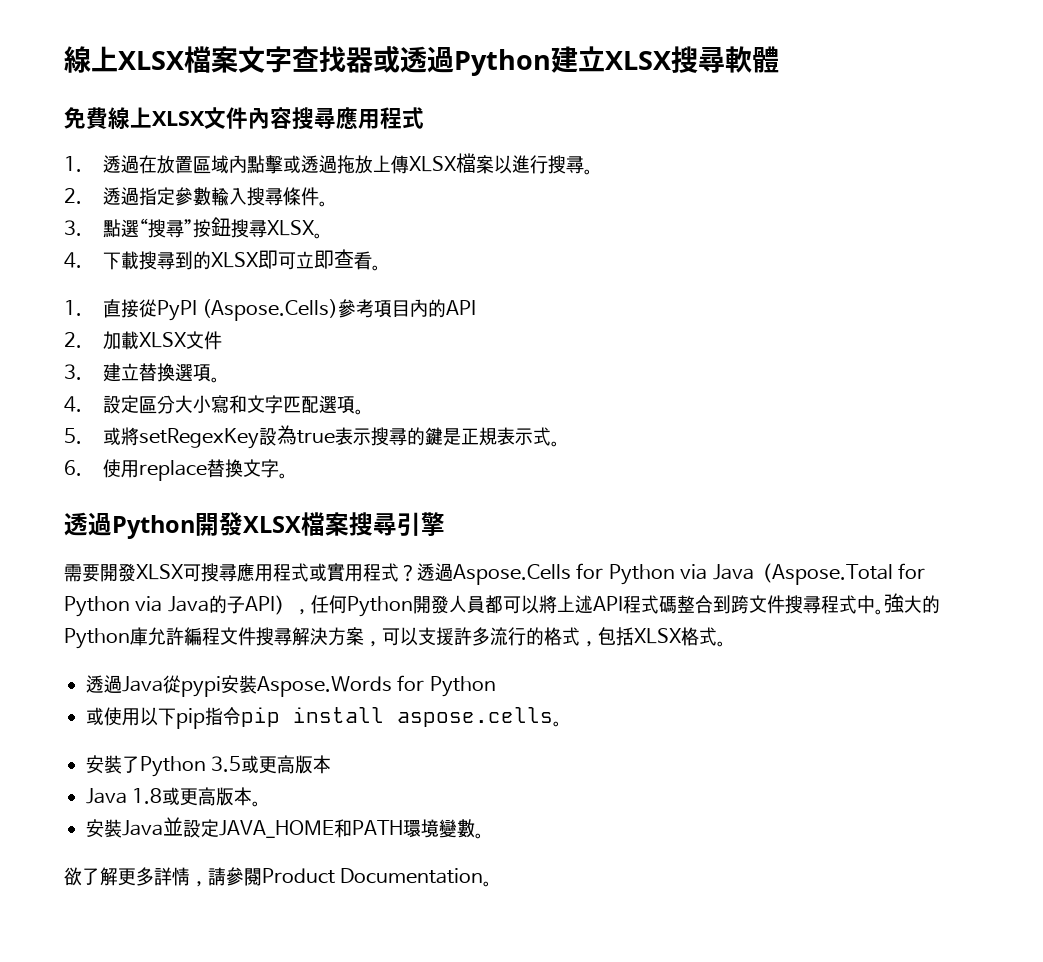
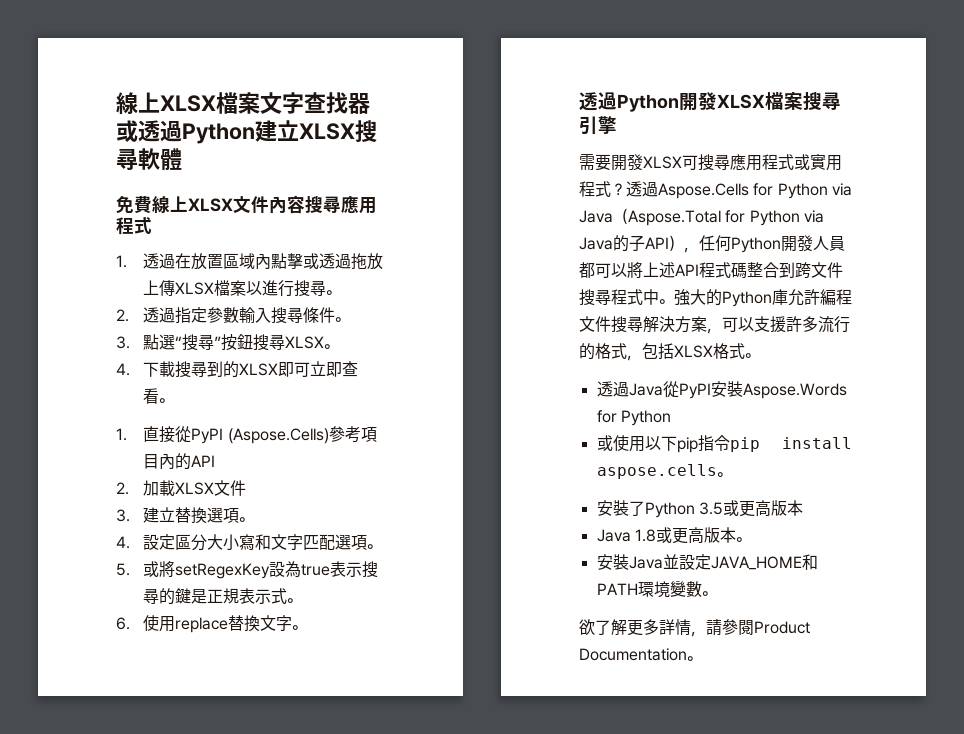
- 透過Java從pypi安裝Aspose.Words for Python
+ 透過Java從PyPI安裝Aspose.Words for Python

